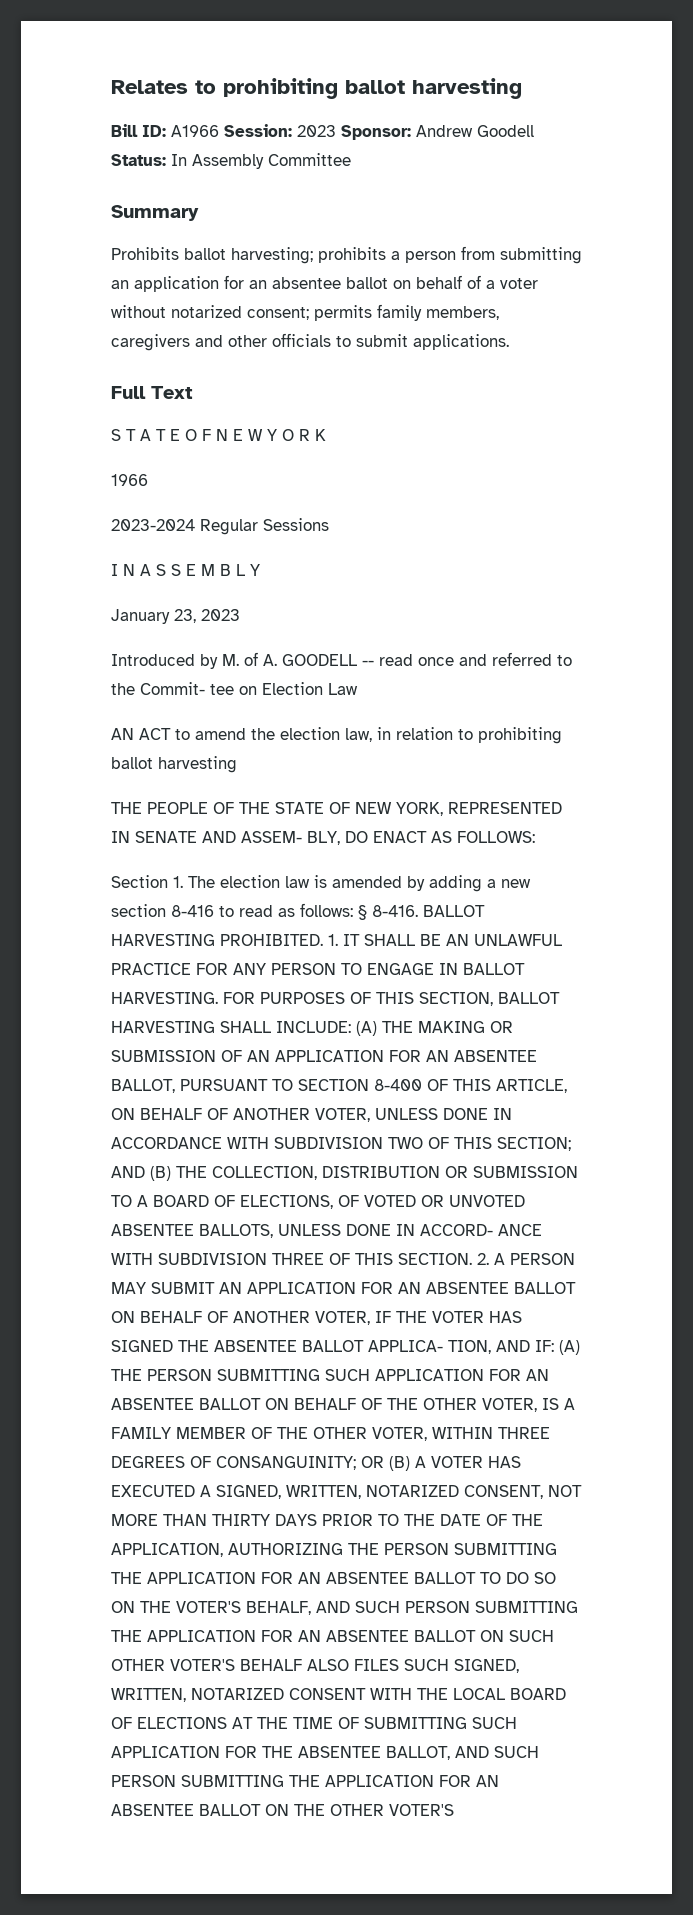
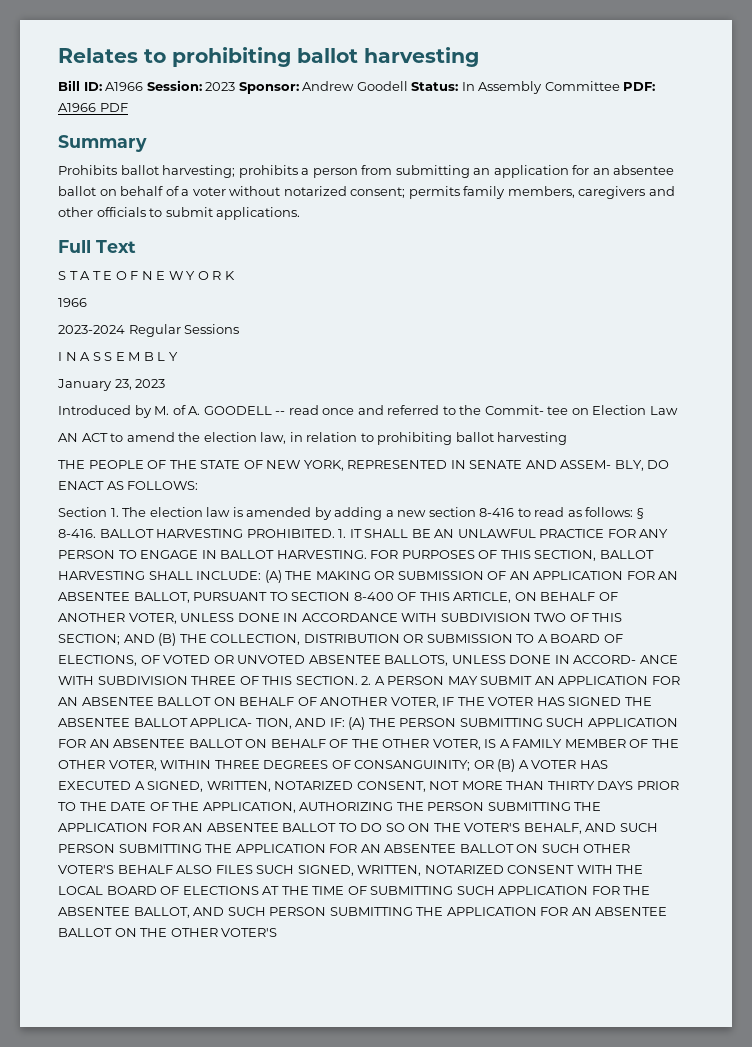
- Bill ID: A1966 Session: 2023 Sponsor: Andrew Goodell Status: In Assembly Committee
+ Bill ID: A1966 Session: 2023 Sponsor: Andrew Goodell Status: In Assembly Committee PDF: A1966 PDF

